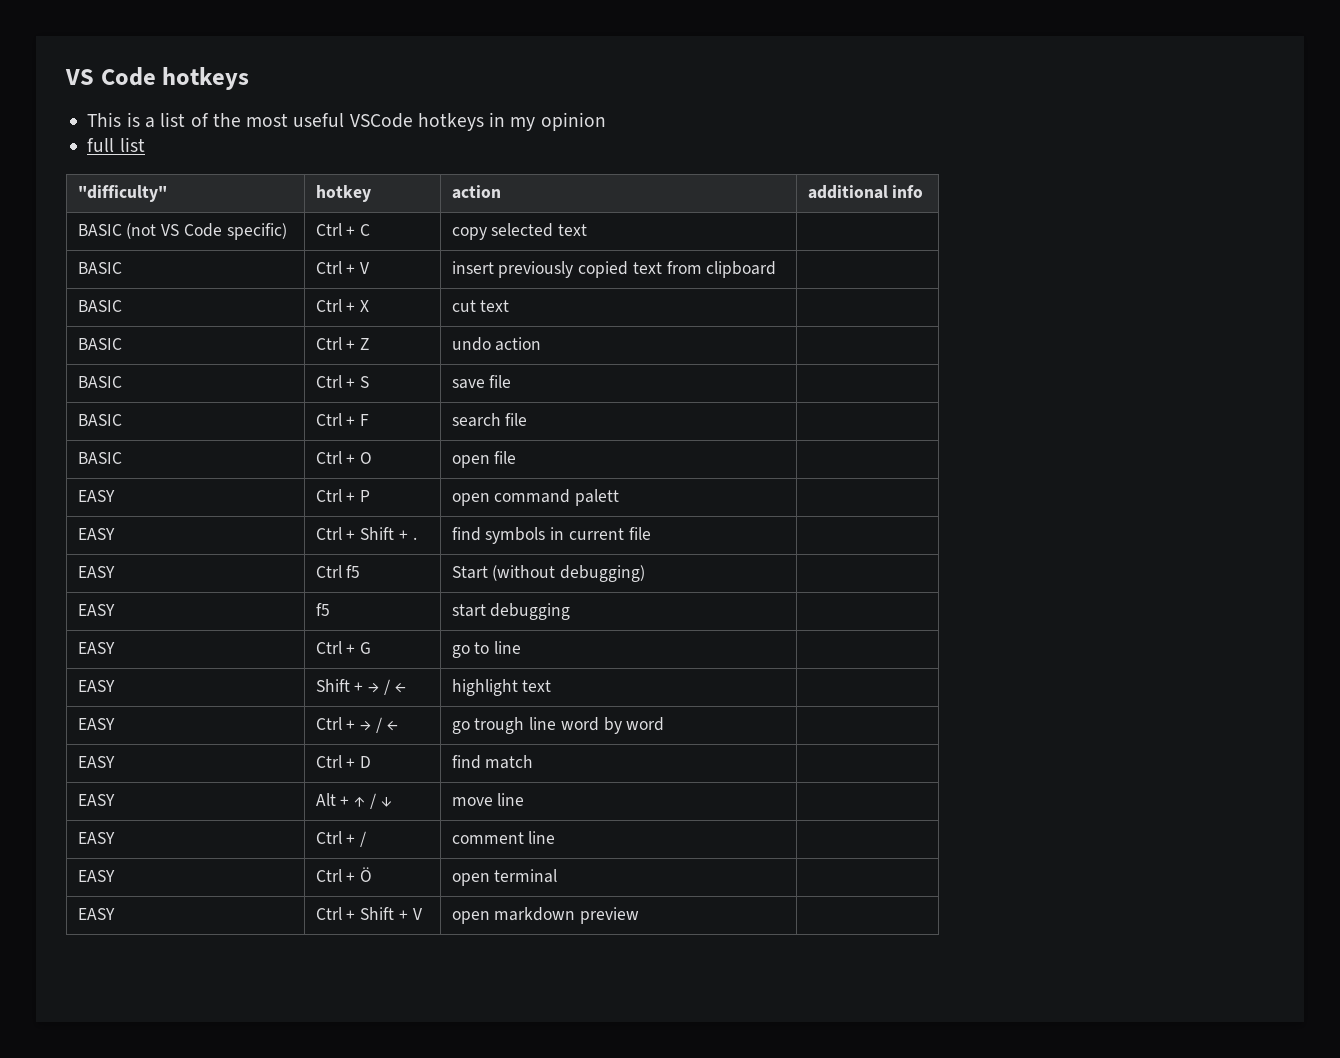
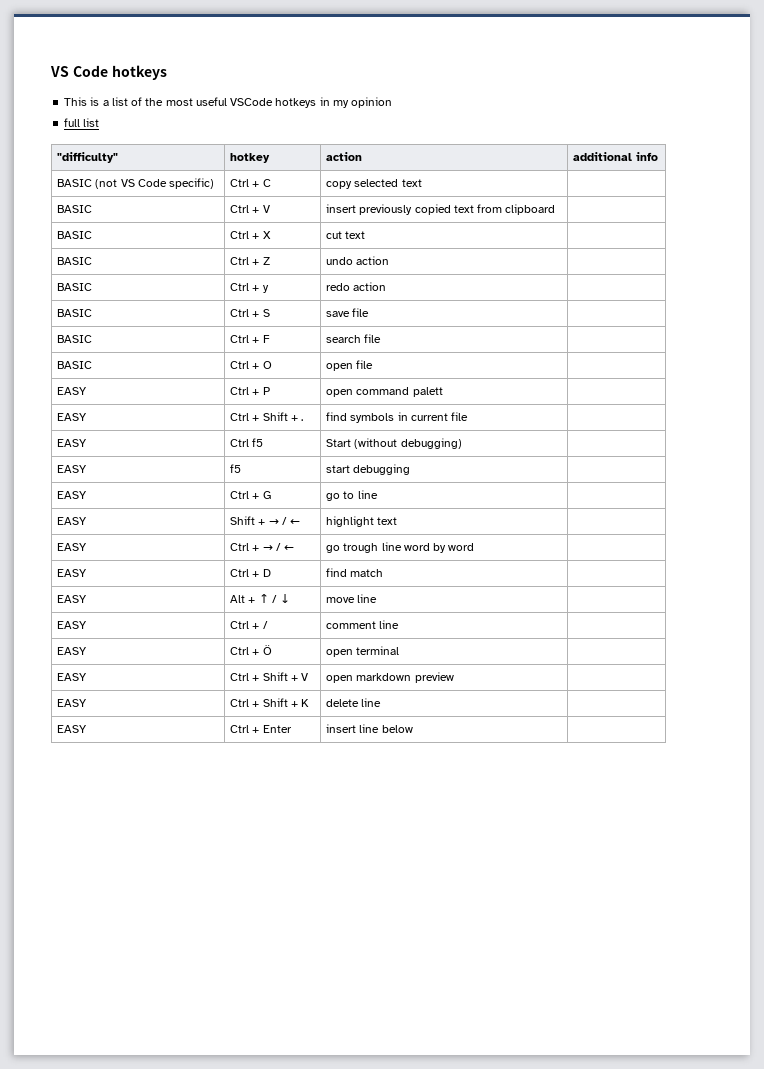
+ BASIC | Ctrl + y | redo action |
+ EASY | Ctrl + Shift + K | delete line |
+ EASY | Ctrl + Enter | insert line below |

